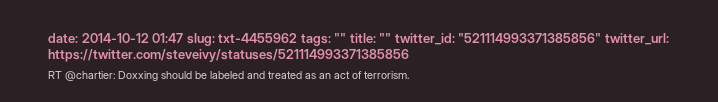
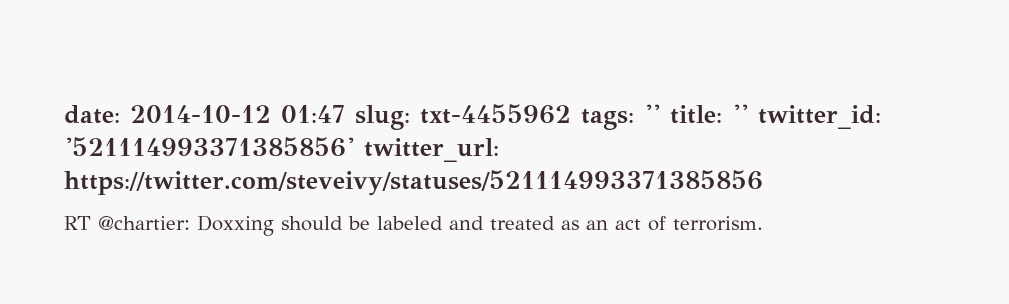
- date: 2014-10-12 01:47 slug: txt-4455962 tags: "" title: "" twitter_id: "521114993371385856" twitter_url: https://twitter.com/steveivy/statuses/521114993371385856
+ date: 2014-10-12 01:47 slug: txt-4455962 tags: '' title: '' twitter_id: '521114993371385856' twitter_url: https://twitter.com/steveivy/statuses/521114993371385856

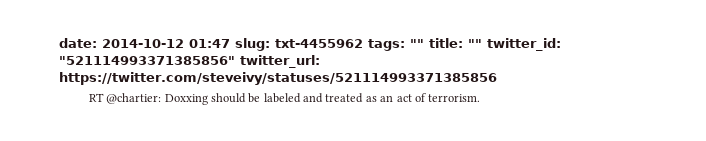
- date: 2014-10-12 01:47 slug: txt-4455962 tags: '' title: '' twitter_id: '521114993371385856' twitter_url: https://twitter.com/steveivy/statuses/521114993371385856
+ date: 2014-10-12 01:47 slug: txt-4455962 tags: "" title: "" twitter_id: "521114993371385856" twitter_url: https://twitter.com/steveivy/statuses/521114993371385856

